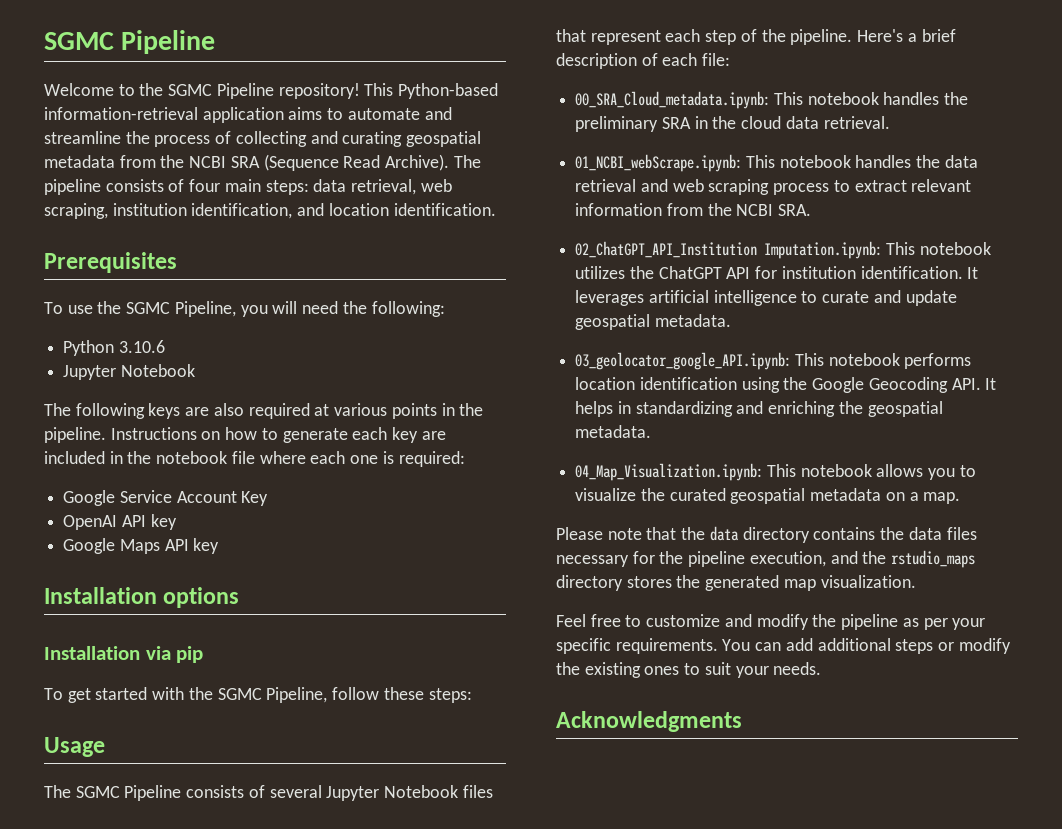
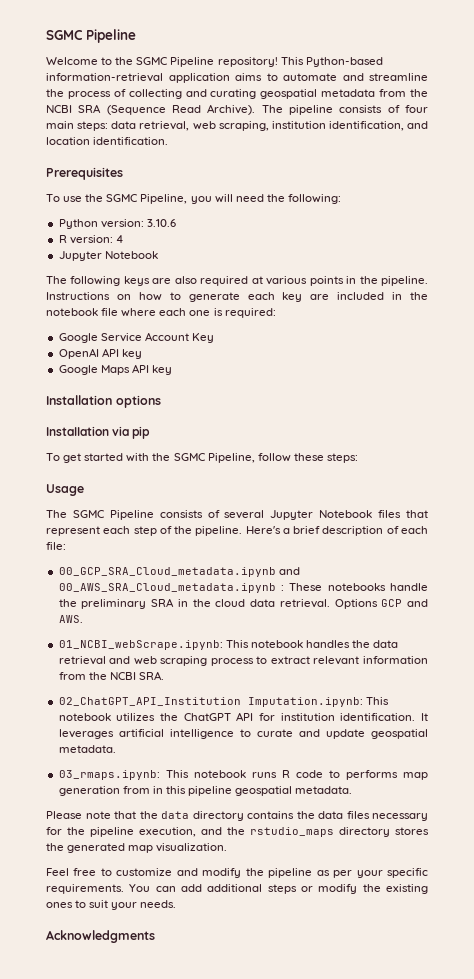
- Python 3.10.6
+ Python version: 3.10.6
+ R version: 4
- 00_SRA_Cloud_metadata.ipynb: This notebook handles the preliminary SRA in the cloud data retrieval.
+ 00_GCP_SRA_Cloud_metadata.ipynb and 00_AWS_SRA_Cloud_metadata.ipynb : These notebooks handle the preliminary SRA in the cloud data retrieval. Options GCP and AWS.
- 03_geolocator_google_API.ipynb: This notebook performs location identification using the Google Geocoding API. It helps in standardizing and enriching the geospatial metadata.
- 04_Map_Visualization.ipynb: This notebook allows you to visualize the curated geospatial metadata on a map.
+ 03_rmaps.ipynb: This notebook runs R code to performs map generation from in this pipeline geospatial metadata.

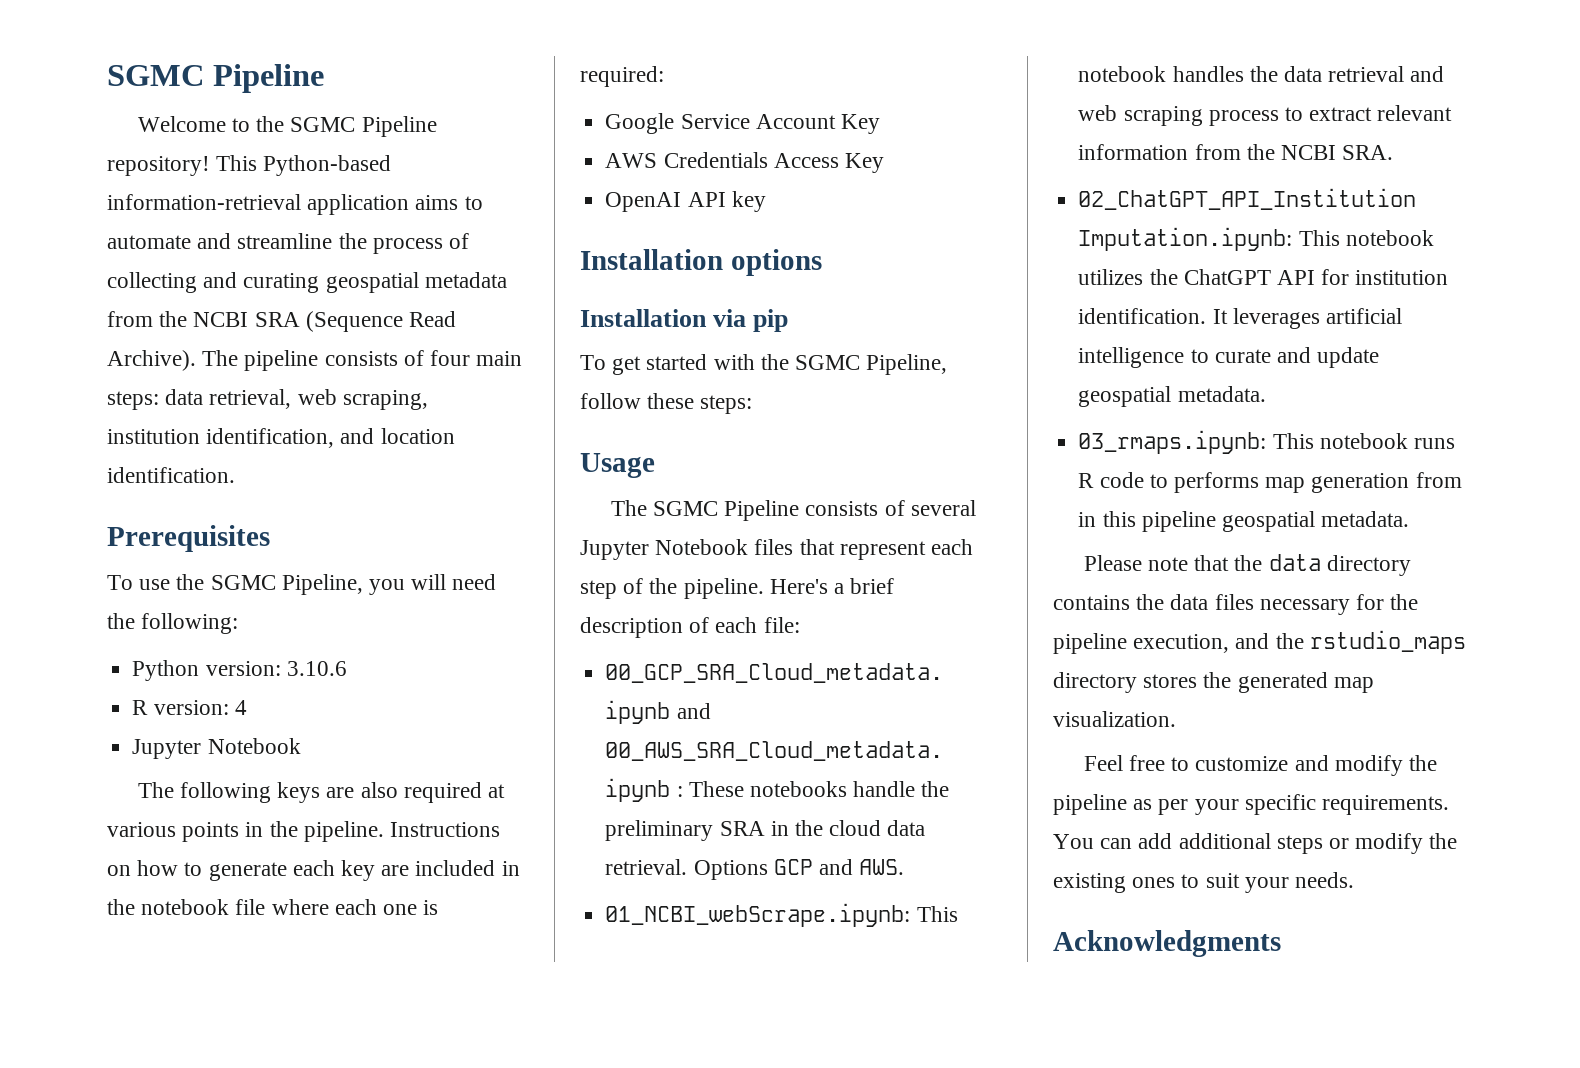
+ AWS Credentials Access Key
- Google Maps API key

